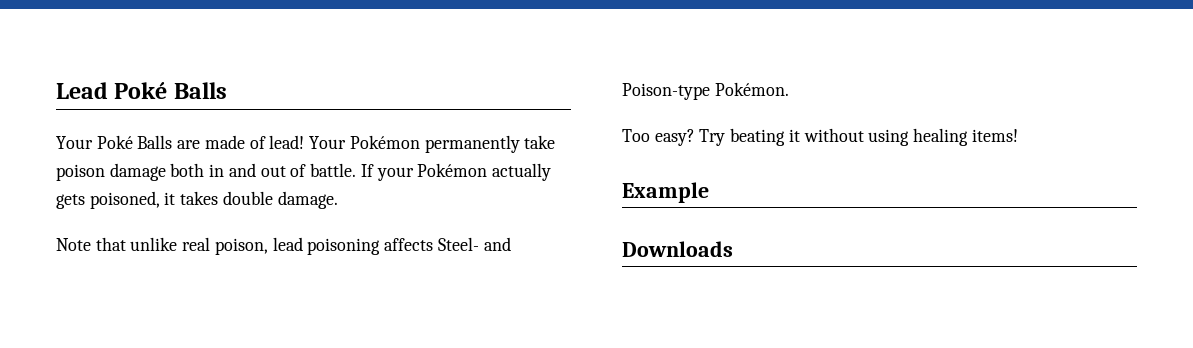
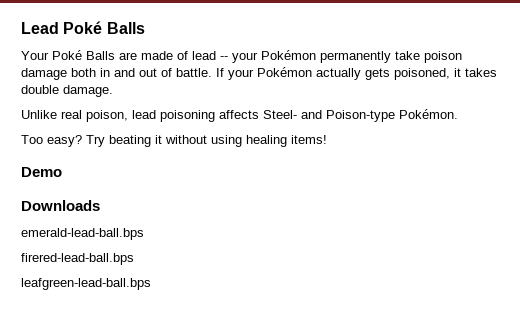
- Your Poké Balls are made of lead! Your Pokémon permanently take poison damage both in and out of battle.
+ Your Poké Balls are made of lead -- your Pokémon permanently take poison damage both in and out of battle.
- Note that unlike real poison, lead poisoning affects Steel- and Poison-type Pokémon.
+ Unlike real poison, lead poisoning affects Steel- and Poison-type Pokémon.
- Example
+ Demo
+ emerald-lead-ball.bps
+ firered-lead-ball.bps
+ leafgreen-lead-ball.bps

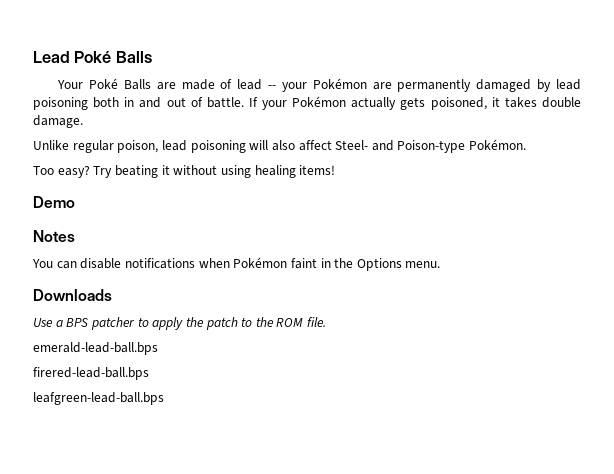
- Your Poké Balls are made of lead -- your Pokémon permanently take poison damage both in and out of battle.
+ Your Poké Balls are made of lead -- your Pokémon are permanently damaged by lead poisoning both in and out of battle.
- Unlike real poison, lead poisoning affects Steel- and Poison-type Pokémon.
+ Unlike regular poison, lead poisoning will also affect Steel- and Poison-type Pokémon.
+ Notes
+ You can disable notifications when Pokémon faint in the Options menu.
  Downloads
+ Use a BPS patcher to apply the patch to the ROM file.

